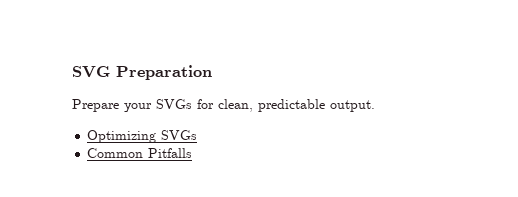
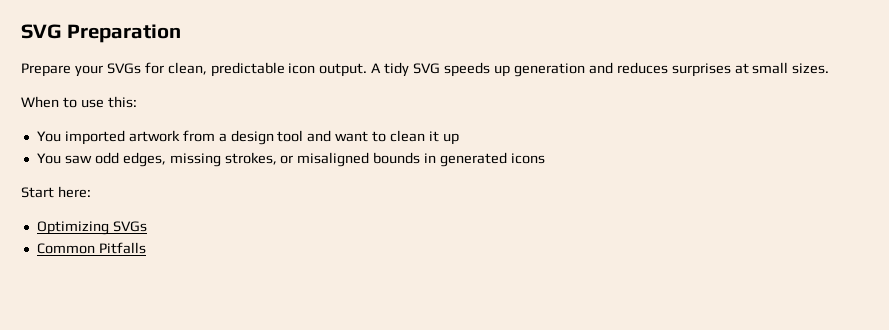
- Prepare your SVGs for clean, predictable output.
+ Prepare your SVGs for clean, predictable icon output. A tidy SVG speeds up generation and reduces surprises at small sizes.
+ When to use this:
+ You imported artwork from a design tool and want to clean it up
+ You saw odd edges, missing strokes, or misaligned bounds in generated icons
+ Start here:

